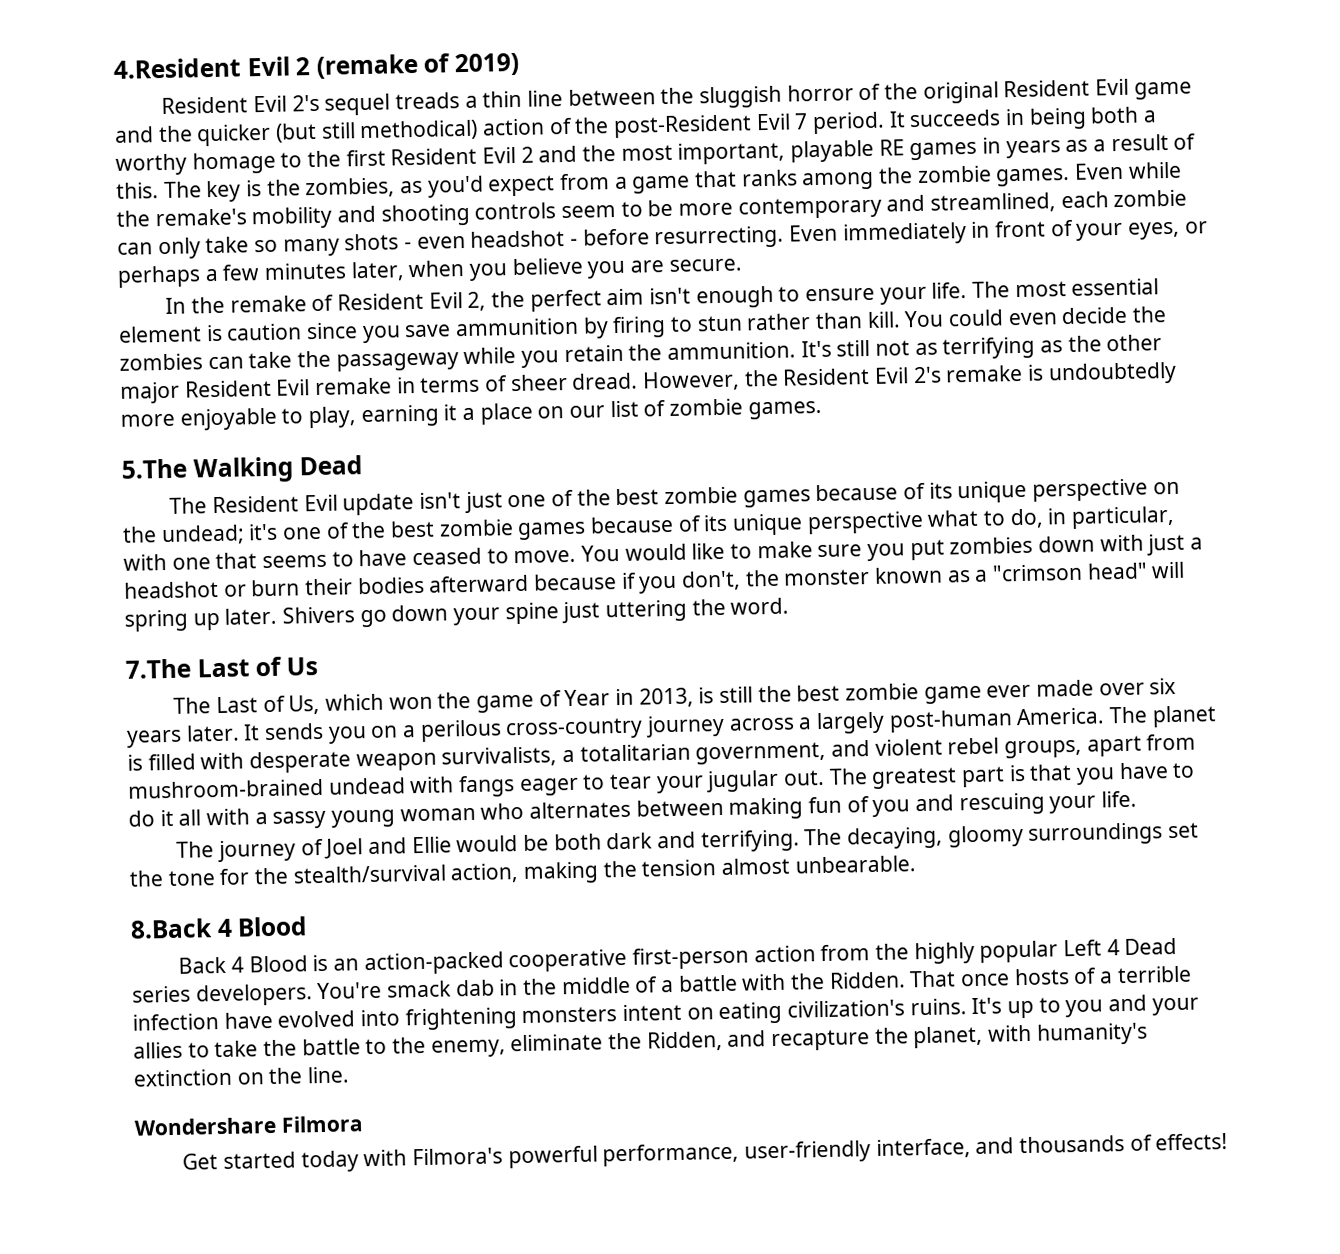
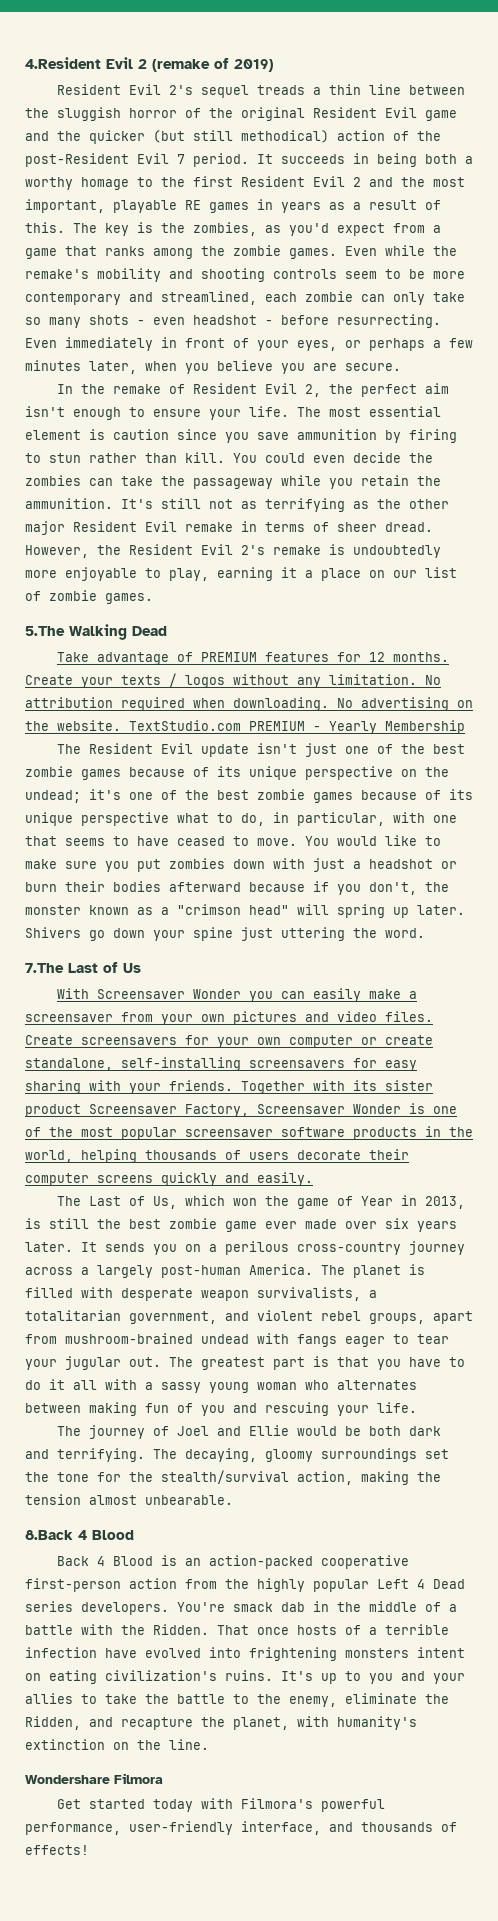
+ Take advantage of PREMIUM features for 12 months. Create your texts / logos without any limitation. No attribution required when downloading. No advertising on the website. TextStudio.com PREMIUM - Yearly Membership
+ With Screensaver Wonder you can easily make a screensaver from your own pictures and video files. Create screensavers for your own computer or create standalone, self-installing screensavers for easy sharing with your friends. Together with its sister product Screensaver Factory, Screensaver Wonder is one of the most popular screensaver software products in the world, helping thousands of users decorate their computer screens quickly and easily.

